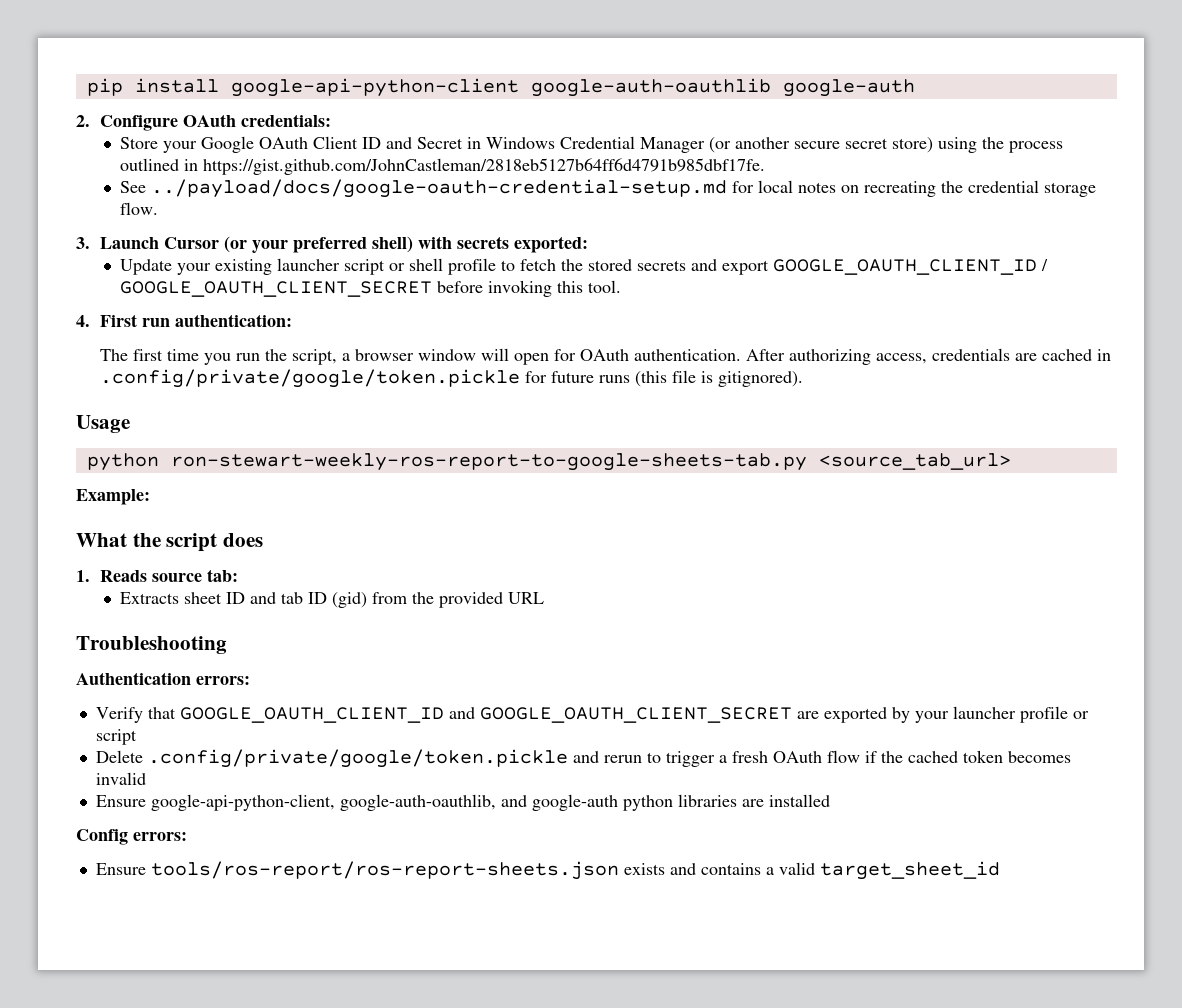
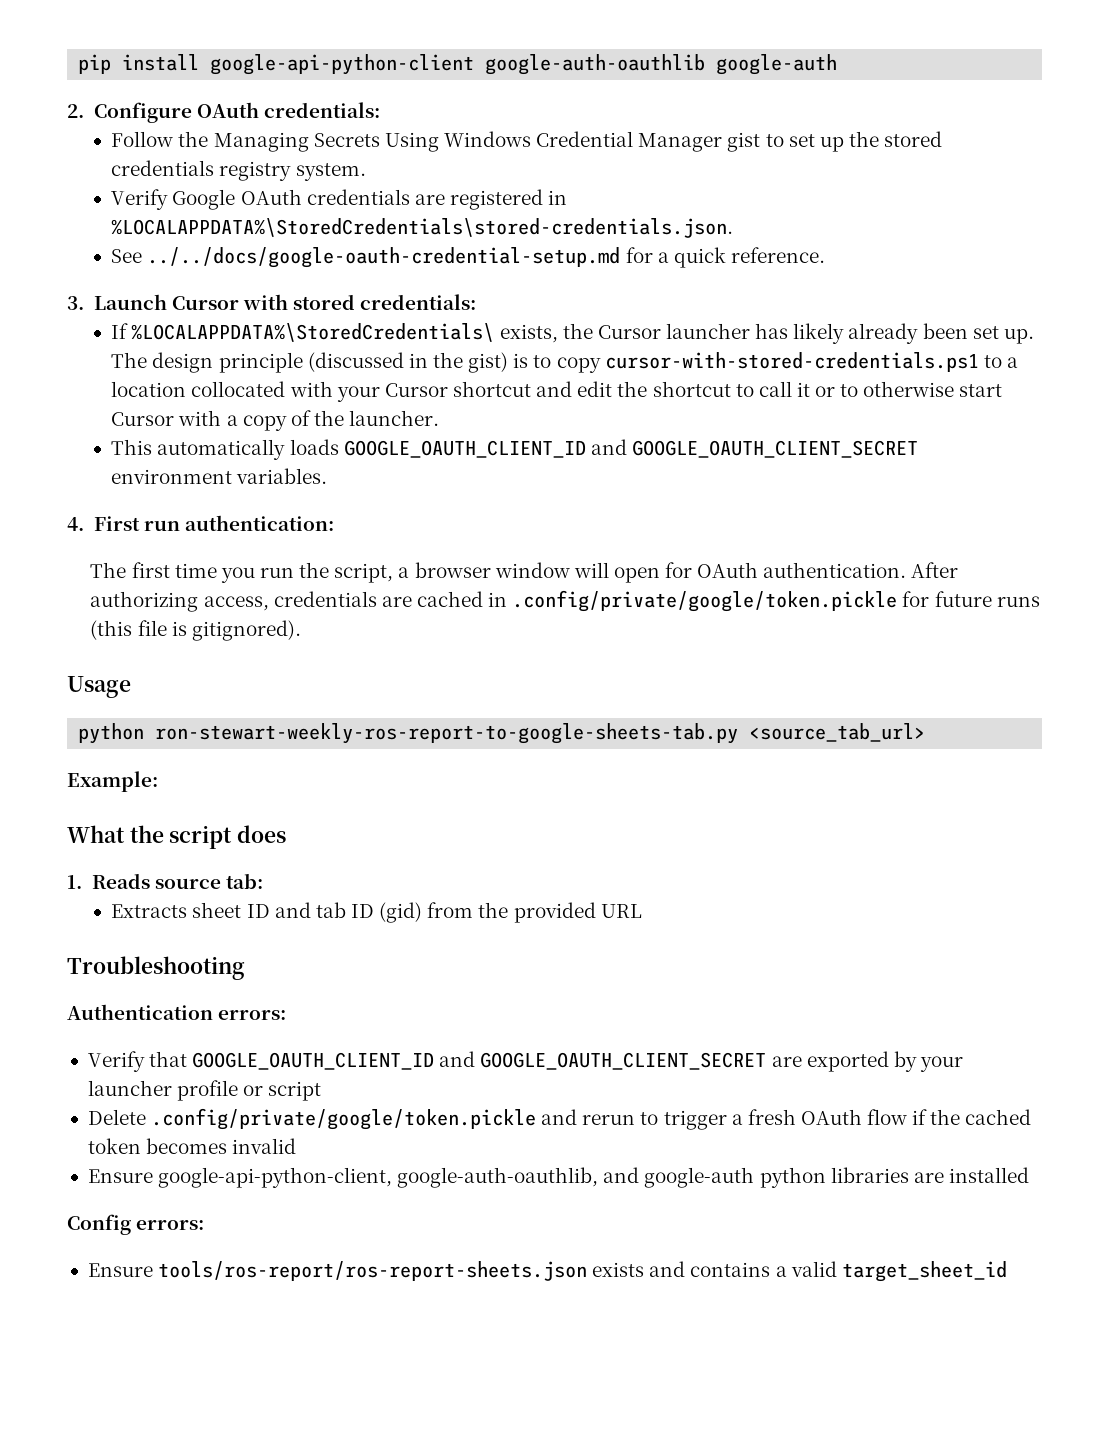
- Store your Google OAuth Client ID and Secret in Windows Credential Manager (or another secure secret store) using the process outlined in https://gist.github.com/JohnCastleman/2818eb5127b64ff6d4791b985dbf17fe.
- See ../payload/docs/google-oauth-credential-setup.md for local notes on recreating the credential storage flow.
- 3. Launch Cursor (or your preferred shell) with secrets exported:
- Update your existing launcher script or shell profile to fetch the stored secrets and export GOOGLE_OAUTH_CLIENT_ID / GOOGLE_OAUTH_CLIENT_SECRET before invoking this tool.
+ Follow the Managing Secrets Using Windows Credential Manager gist to set up the stored credentials registry system.
+ Verify Google OAuth credentials are registered in %LOCALAPPDATA%\StoredCredentials\stored-credentials.json.
+ See ../../docs/google-oauth-credential-setup.md for a quick reference.
+ 3. Launch Cursor with stored credentials:
+ If %LOCALAPPDATA%\StoredCredentials\ exists, the Cursor launcher has likely already been set up. The design principle (discussed in the gist) is to copy cursor-with-stored-credentials.ps1 to a location collocated with your Cursor shortcut and edit the shortcut to call it or to otherwise start Cursor with a copy of the launcher.
+ This automatically loads GOOGLE_OAUTH_CLIENT_ID and GOOGLE_OAUTH_CLIENT_SECRET environment variables.

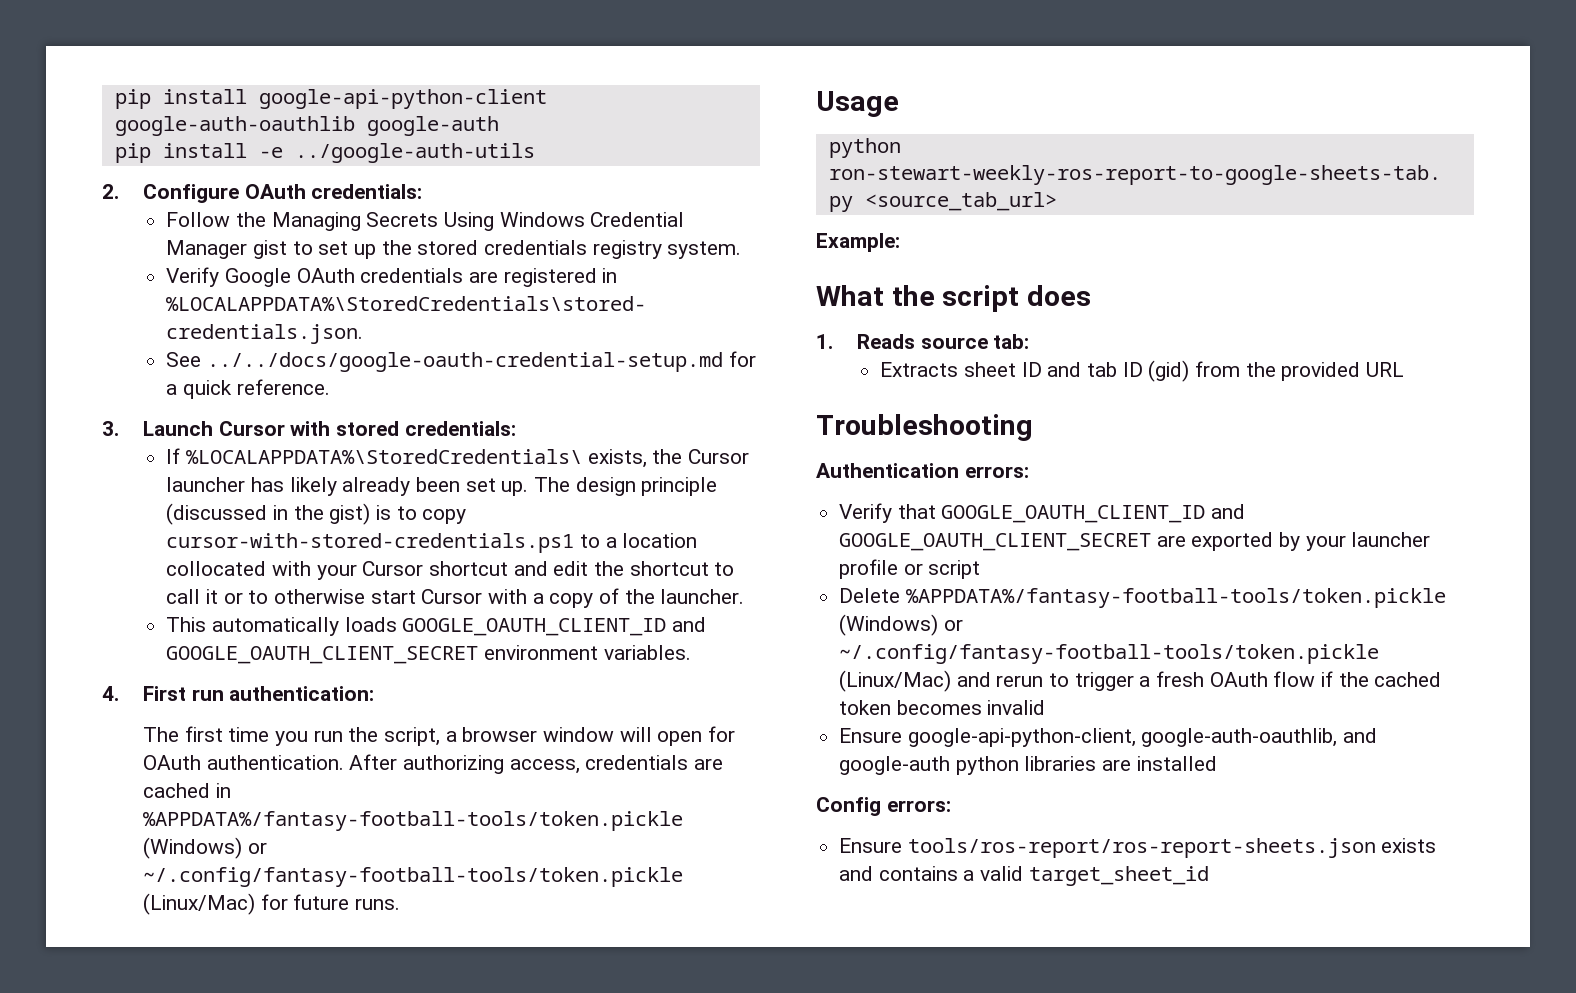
+ pip install -e ../google-auth-utils
- After authorizing access, credentials are cached in .config/private/google/token.pickle for future runs (this file is gitignored).
+ After authorizing access, credentials are cached in %APPDATA%/fantasy-football-tools/token.pickle (Windows) or ~/.config/fantasy-football-tools/token.pickle (Linux/Mac) for future runs.
- Delete .config/private/google/token.pickle and rerun to trigger a fresh OAuth flow if the cached token becomes invalid
+ Delete %APPDATA%/fantasy-football-tools/token.pickle (Windows) or ~/.config/fantasy-football-tools/token.pickle (Linux/Mac) and rerun to trigger a fresh OAuth flow if the cached token becomes invalid

